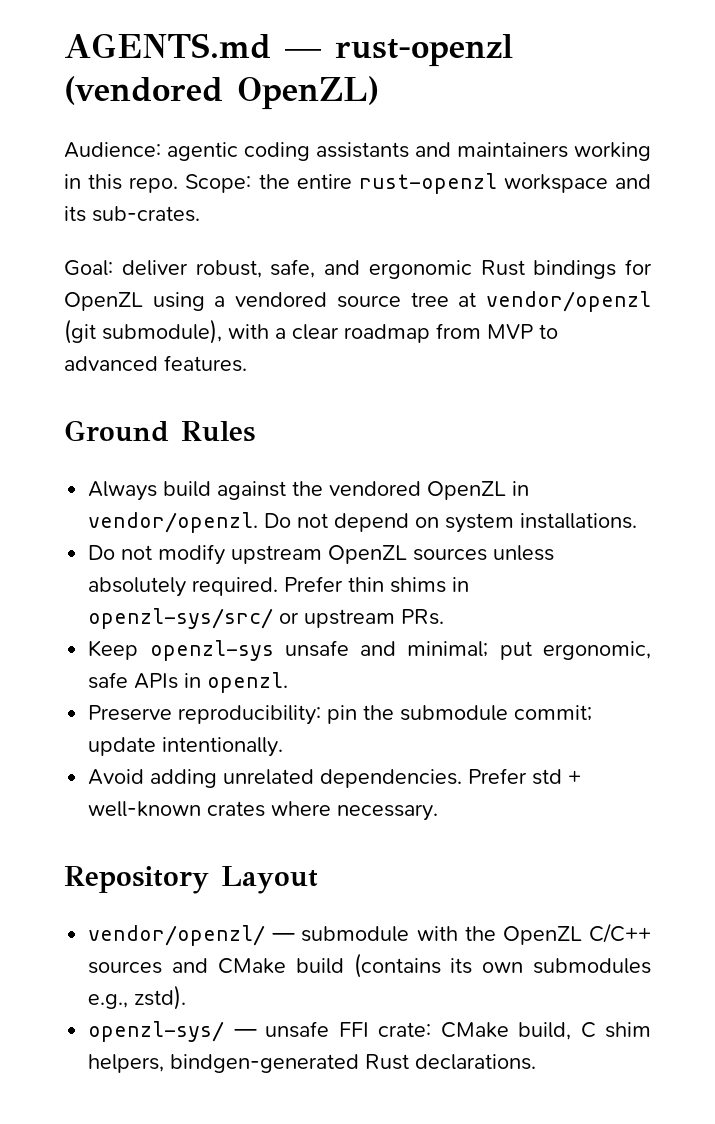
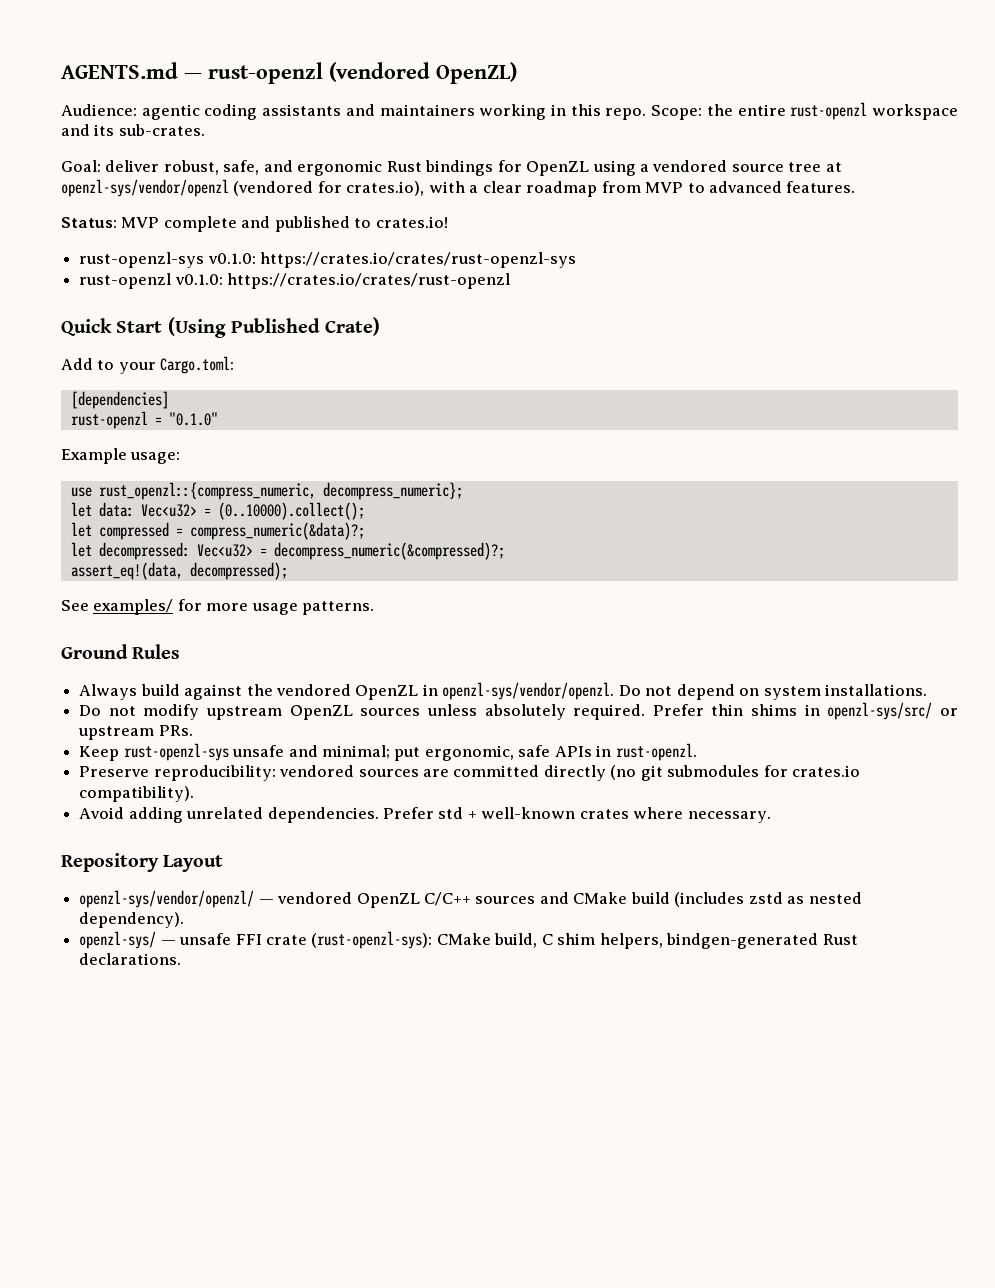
- Goal: deliver robust, safe, and ergonomic Rust bindings for OpenZL using a vendored source tree at vendor/openzl (git submodule), with a clear roadmap from MVP to advanced features.
+ Goal: deliver robust, safe, and ergonomic Rust bindings for OpenZL using a vendored source tree at openzl-sys/vendor/openzl (vendored for crates.io), with a clear roadmap from MVP to advanced features.
+ Status: MVP complete and published to crates.io!
+ rust-openzl-sys v0.1.0: https://crates.io/crates/rust-openzl-sys
+ rust-openzl v0.1.0: https://crates.io/crates/rust-openzl
+ Quick Start (Using Published Crate)
+ Add to your Cargo.toml:
+ [dependencies]
+ rust-openzl = "0.1.0"
+ Example usage:
+ use rust_openzl::{compress_numeric, decompress_numeric};
+ let data: Vec<u32> = (0..10000).collect();
+ let compressed = compress_numeric(&data)?;
+ let decompressed: Vec<u32> = decompress_numeric(&compressed)?;
+ assert_eq!(data, decompressed);
+ See examples/ for more usage patterns.
- Always build against the vendored OpenZL in vendor/openzl.
+ Always build against the vendored OpenZL in openzl-sys/vendor/openzl.
- Keep openzl-sys unsafe and minimal; put ergonomic, safe APIs in openzl.
+ Keep rust-openzl-sys unsafe and minimal; put ergonomic, safe APIs in rust-openzl.
- Preserve reproducibility: pin the submodule commit; update intentionally.
+ Preserve reproducibility: vendored sources are committed directly (no git submodules for crates.io compatibility).
- vendor/openzl/ — submodule with the OpenZL C/C++ sources and CMake build (contains its own submodules e.g., zstd).
+ openzl-sys/vendor/openzl/ — vendored OpenZL C/C++ sources and CMake build (includes zstd as nested dependency).
- openzl-sys/ — unsafe FFI crate: CMake build, C shim helpers, bindgen-generated Rust declarations.
+ openzl-sys/ — unsafe FFI crate (rust-openzl-sys): CMake build, C shim helpers, bindgen-generated Rust declarations.

